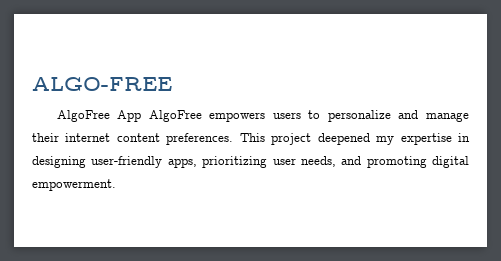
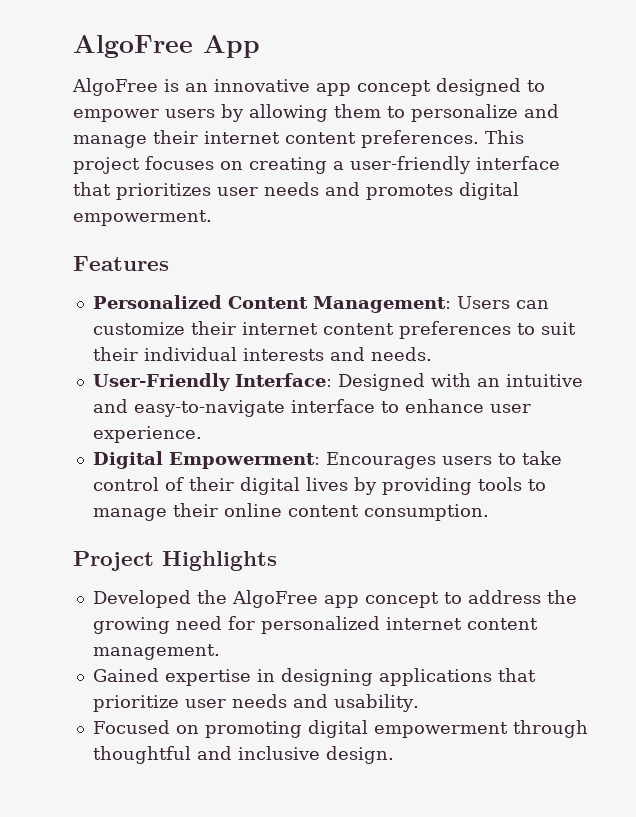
- ALGO-FREE
- AlgoFree App AlgoFree empowers users to personalize and manage their internet content preferences.
+ AlgoFree App
+ AlgoFree is an innovative app concept designed to empower users by allowing them to personalize and manage their internet content preferences.
- This project deepened my expertise in designing user-friendly apps, prioritizing user needs, and promoting digital empowerment.
+ This project focuses on creating a user-friendly interface that prioritizes user needs and promotes digital empowerment.
+ Features
+ Personalized Content Management: Users can customize their internet content preferences to suit their individual interests and needs.
+ User-Friendly Interface: Designed with an intuitive and easy-to-navigate interface to enhance user experience.
+ Digital Empowerment: Encourages users to take control of their digital lives by providing tools to manage their online content consumption.
+ Project Highlights
+ Developed the AlgoFree app concept to address the growing need for personalized internet content management.
+ Gained expertise in designing applications that prioritize user needs and usability.
+ Focused on promoting digital empowerment through thoughtful and inclusive design.

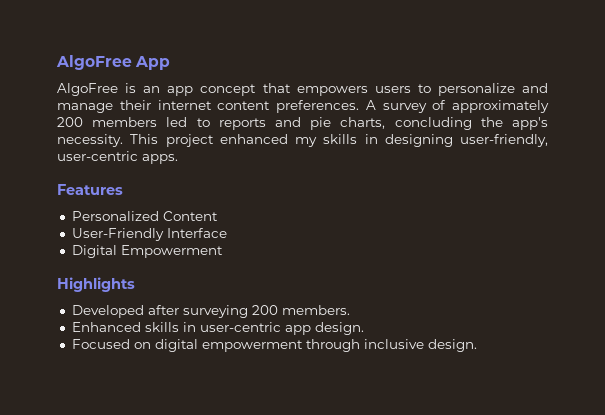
- AlgoFree is an innovative app concept designed to empower users by allowing them to personalize and manage their internet content preferences.
+ AlgoFree is an app concept that empowers users to personalize and manage their internet content preferences.
- This project focuses on creating a user-friendly interface that prioritizes user needs and promotes digital empowerment.
+ A survey of approximately 200 members led to reports and pie charts, concluding the app's necessity. This project enhanced my skills in designing user-friendly, user-centric apps.
  Features
- Personalized Content Management: Users can customize their internet content preferences to suit their individual interests and needs.
- User-Friendly Interface: Designed with an intuitive and easy-to-navigate interface to enhance user experience.
- Digital Empowerment: Encourages users to take control of their digital lives by providing tools to manage their online content consumption.
- Project Highlights
- Developed the AlgoFree app concept to address the growing need for personalized internet content management.
- Gained expertise in designing applications that prioritize user needs and usability.
+ Personalized Content
+ User-Friendly Interface
+ Digital Empowerment
+ Highlights
+ Developed after surveying 200 members.
+ Enhanced skills in user-centric app design.
- Focused on promoting digital empowerment through thoughtful and inclusive design.
+ Focused on digital empowerment through inclusive design.

